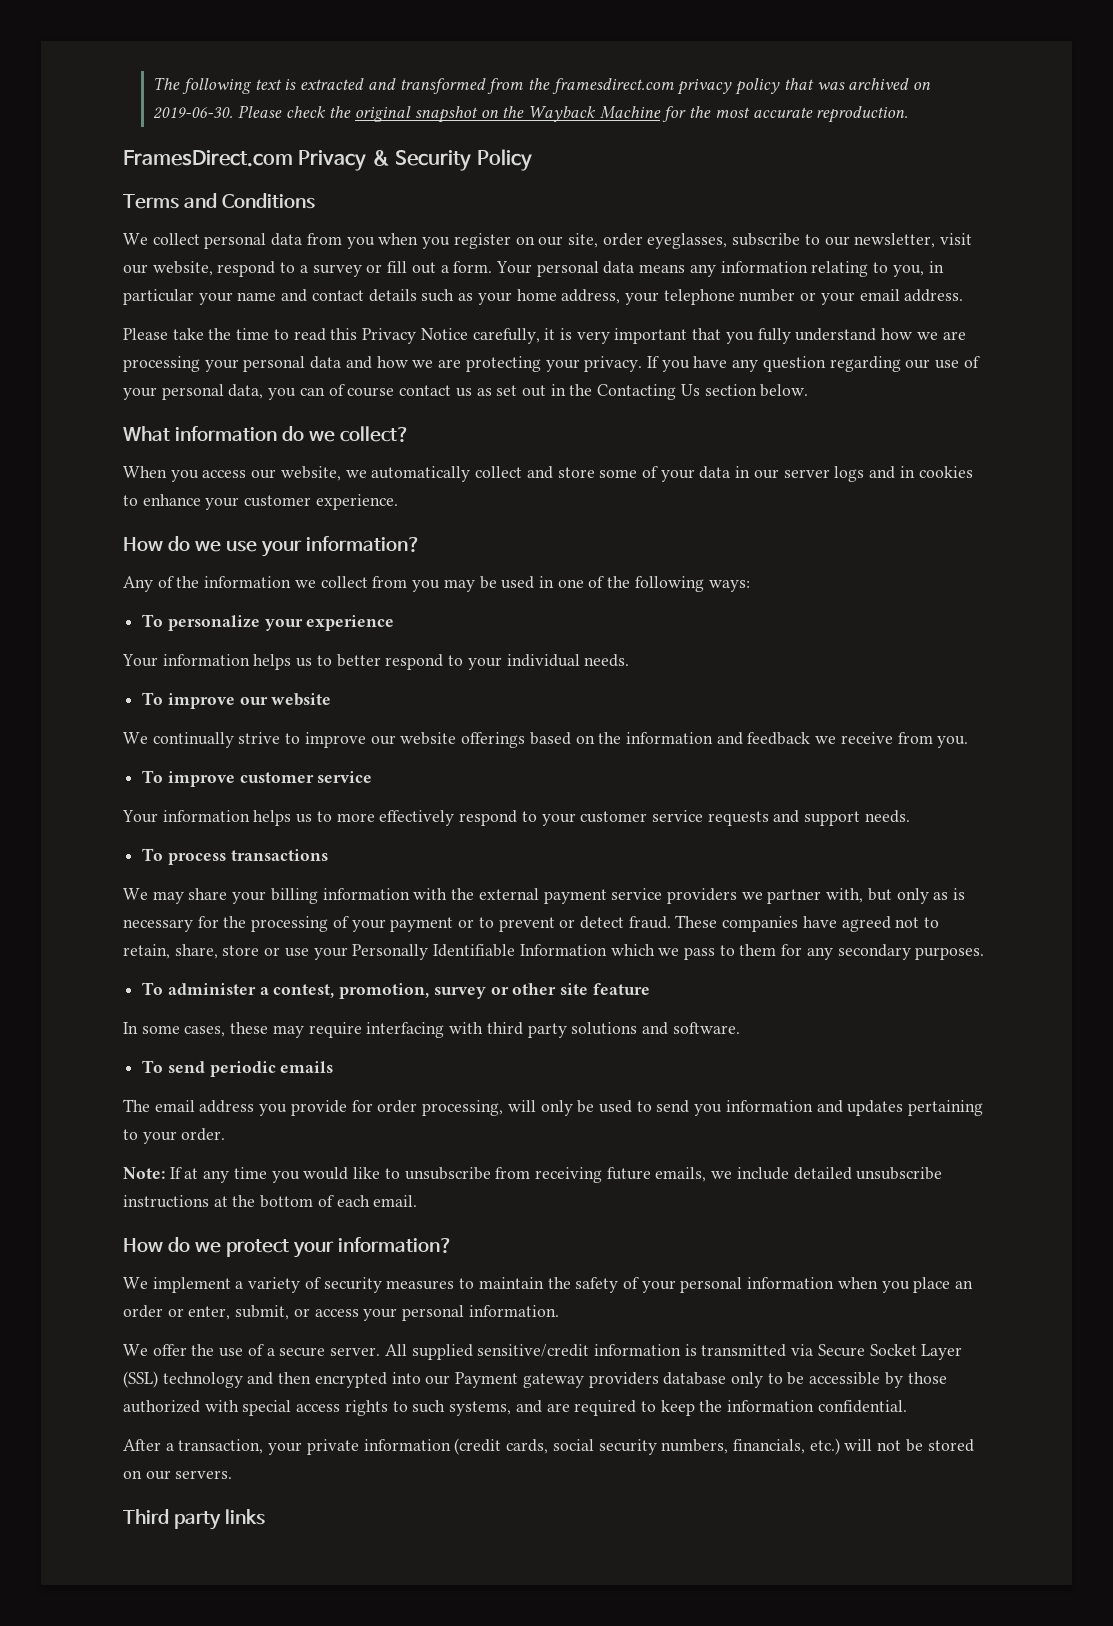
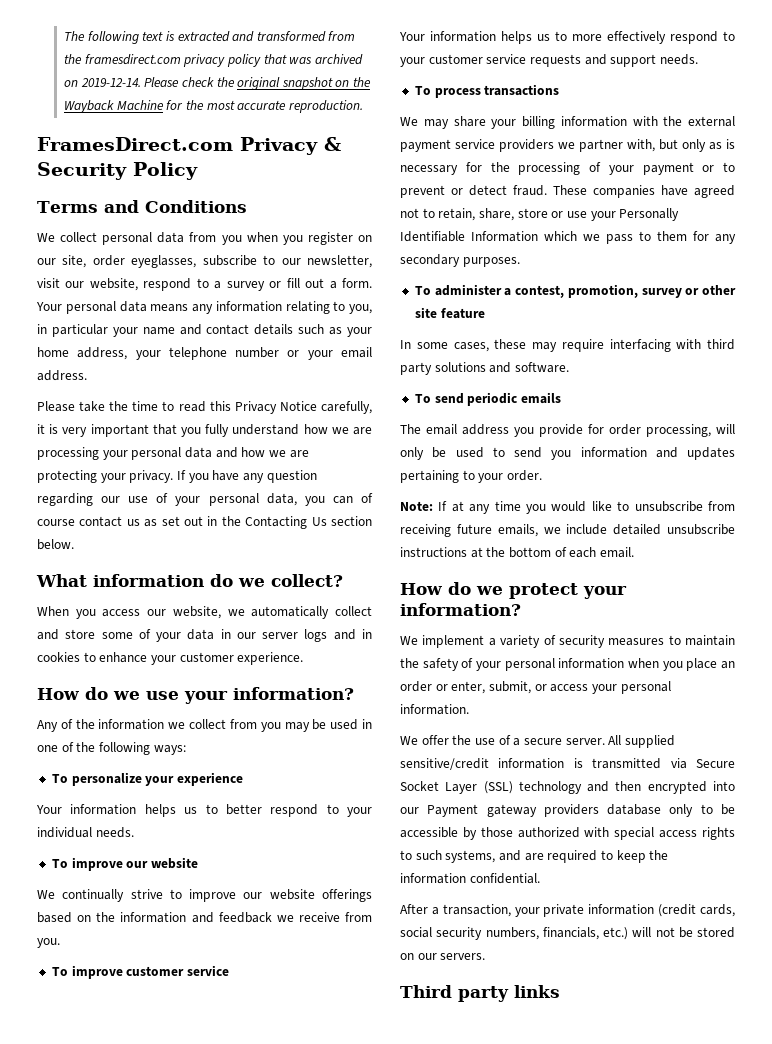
- The following text is extracted and transformed from the framesdirect.com privacy policy that was archived on 2019-06-30.
+ The following text is extracted and transformed from the framesdirect.com privacy policy that was archived on 2019-12-14.

